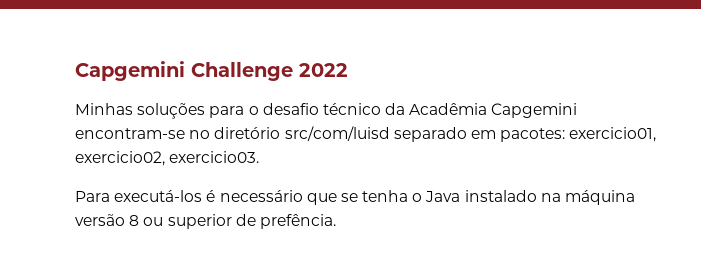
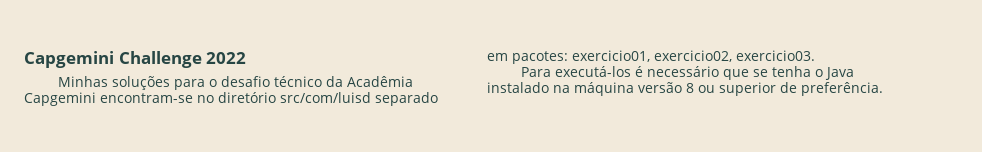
- Para executá-los é necessário que se tenha o Java instalado na máquina versão 8 ou superior de prefência.
+ Para executá-los é necessário que se tenha o Java instalado na máquina versão 8 ou superior de preferência.

